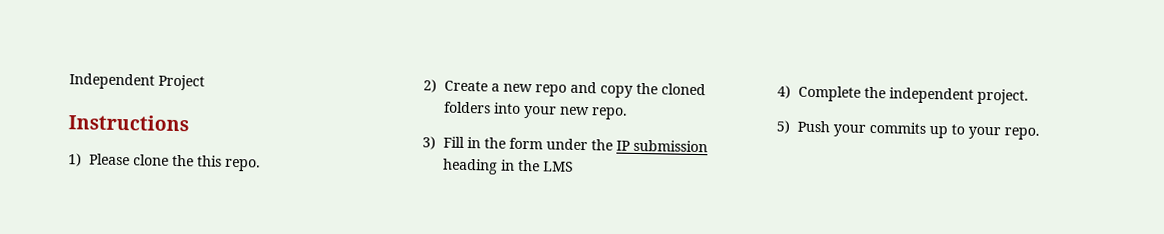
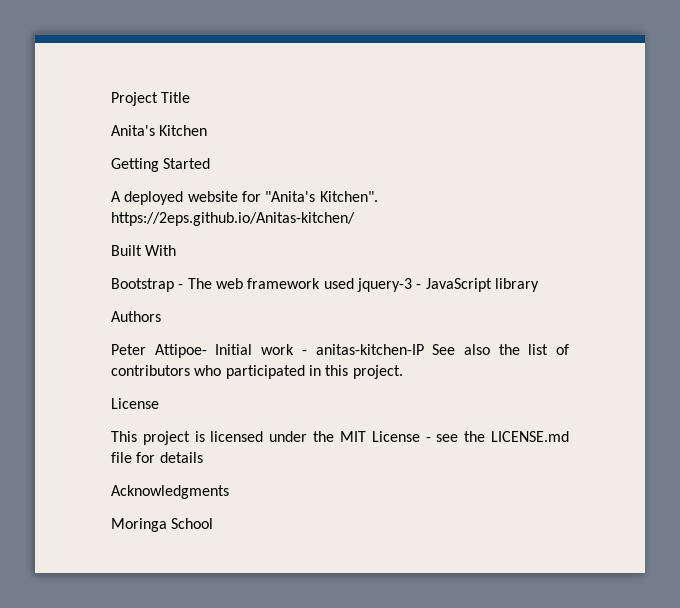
- Independent Project
- Instructions
- 1) Please clone the this repo.
- 2) Create a new repo and copy the cloned folders into your new repo.
- 3) Fill in the form under the IP submission heading in the LMS
- 4) Complete the independent project.
- 5) Push your commits up to your repo.
+ Project Title
+ Anita's Kitchen
+ Getting Started
+ A deployed website for "Anita's Kitchen". https://2eps.github.io/Anitas-kitchen/
+ Built With
+ Bootstrap - The web framework used jquery-3 - JavaScript library
+ Authors
+ Peter Attipoe- Initial work - anitas-kitchen-IP See also the list of contributors who participated in this project.
+ License
+ This project is licensed under the MIT License - see the LICENSE.md file for details
+ Acknowledgments
+ Moringa School

